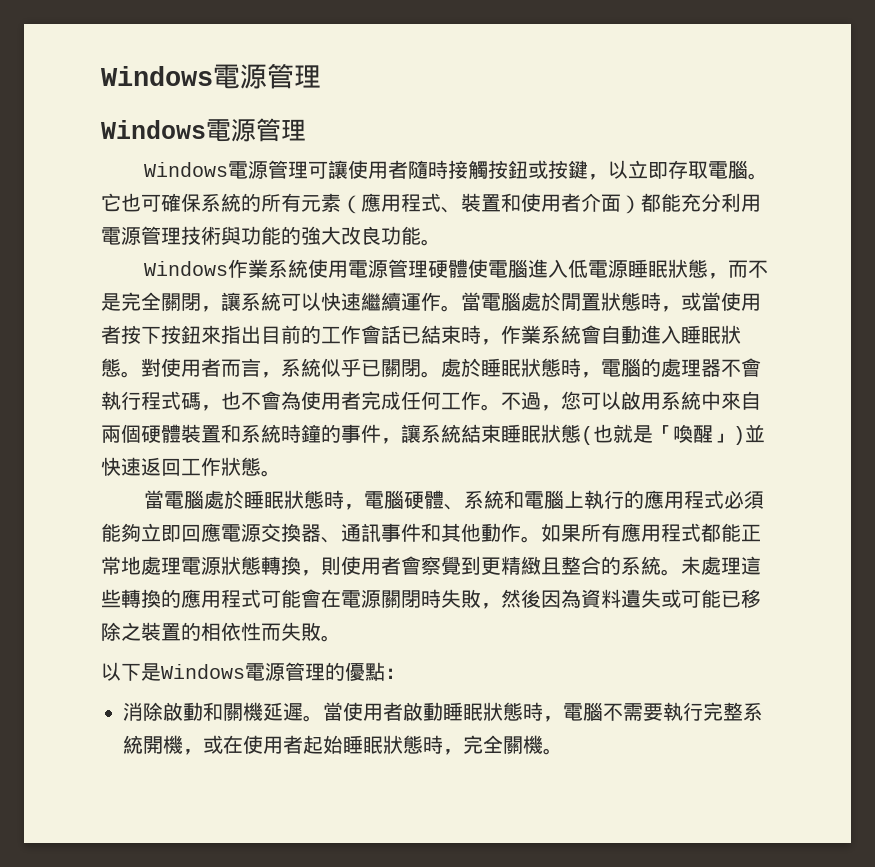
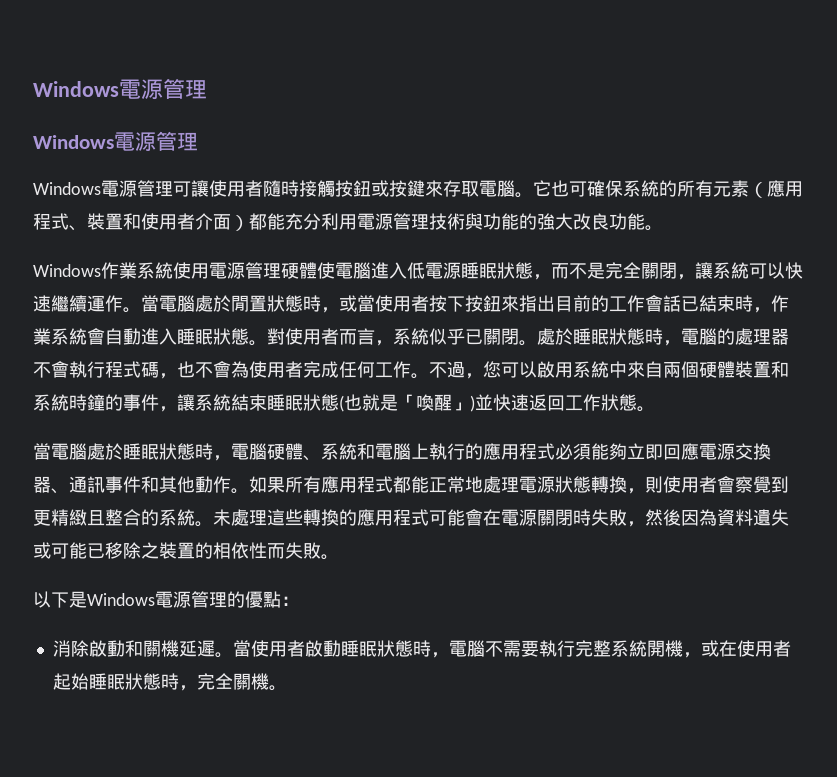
- Windows電源管理可讓使用者隨時接觸按鈕或按鍵，以立即存取電腦。
+ Windows電源管理可讓使用者隨時接觸按鈕或按鍵來存取電腦。

